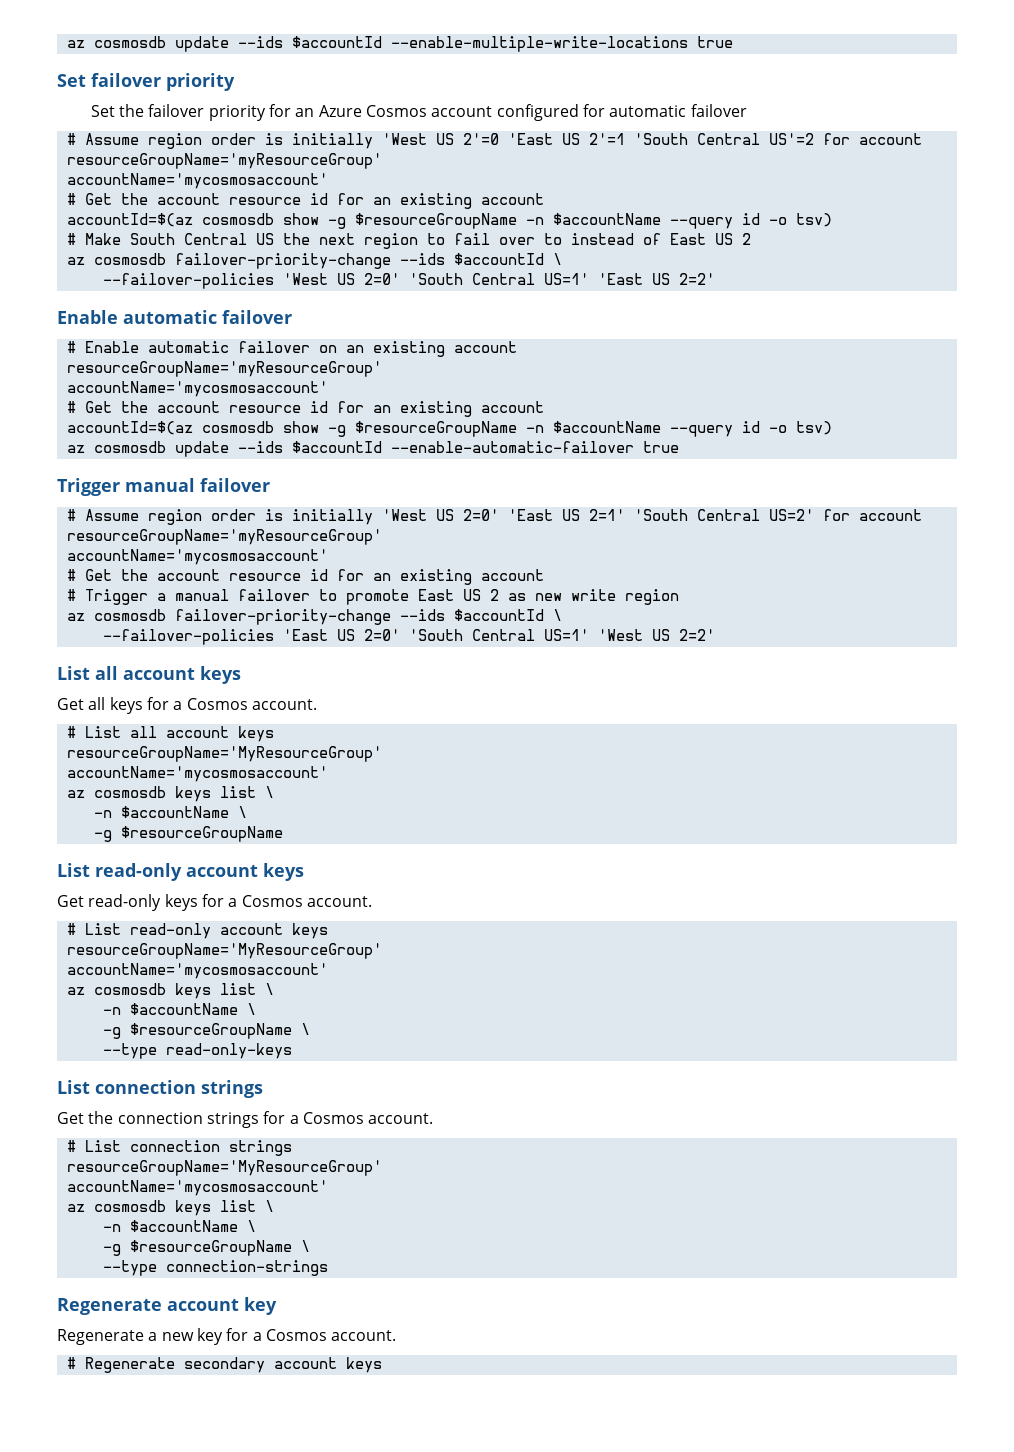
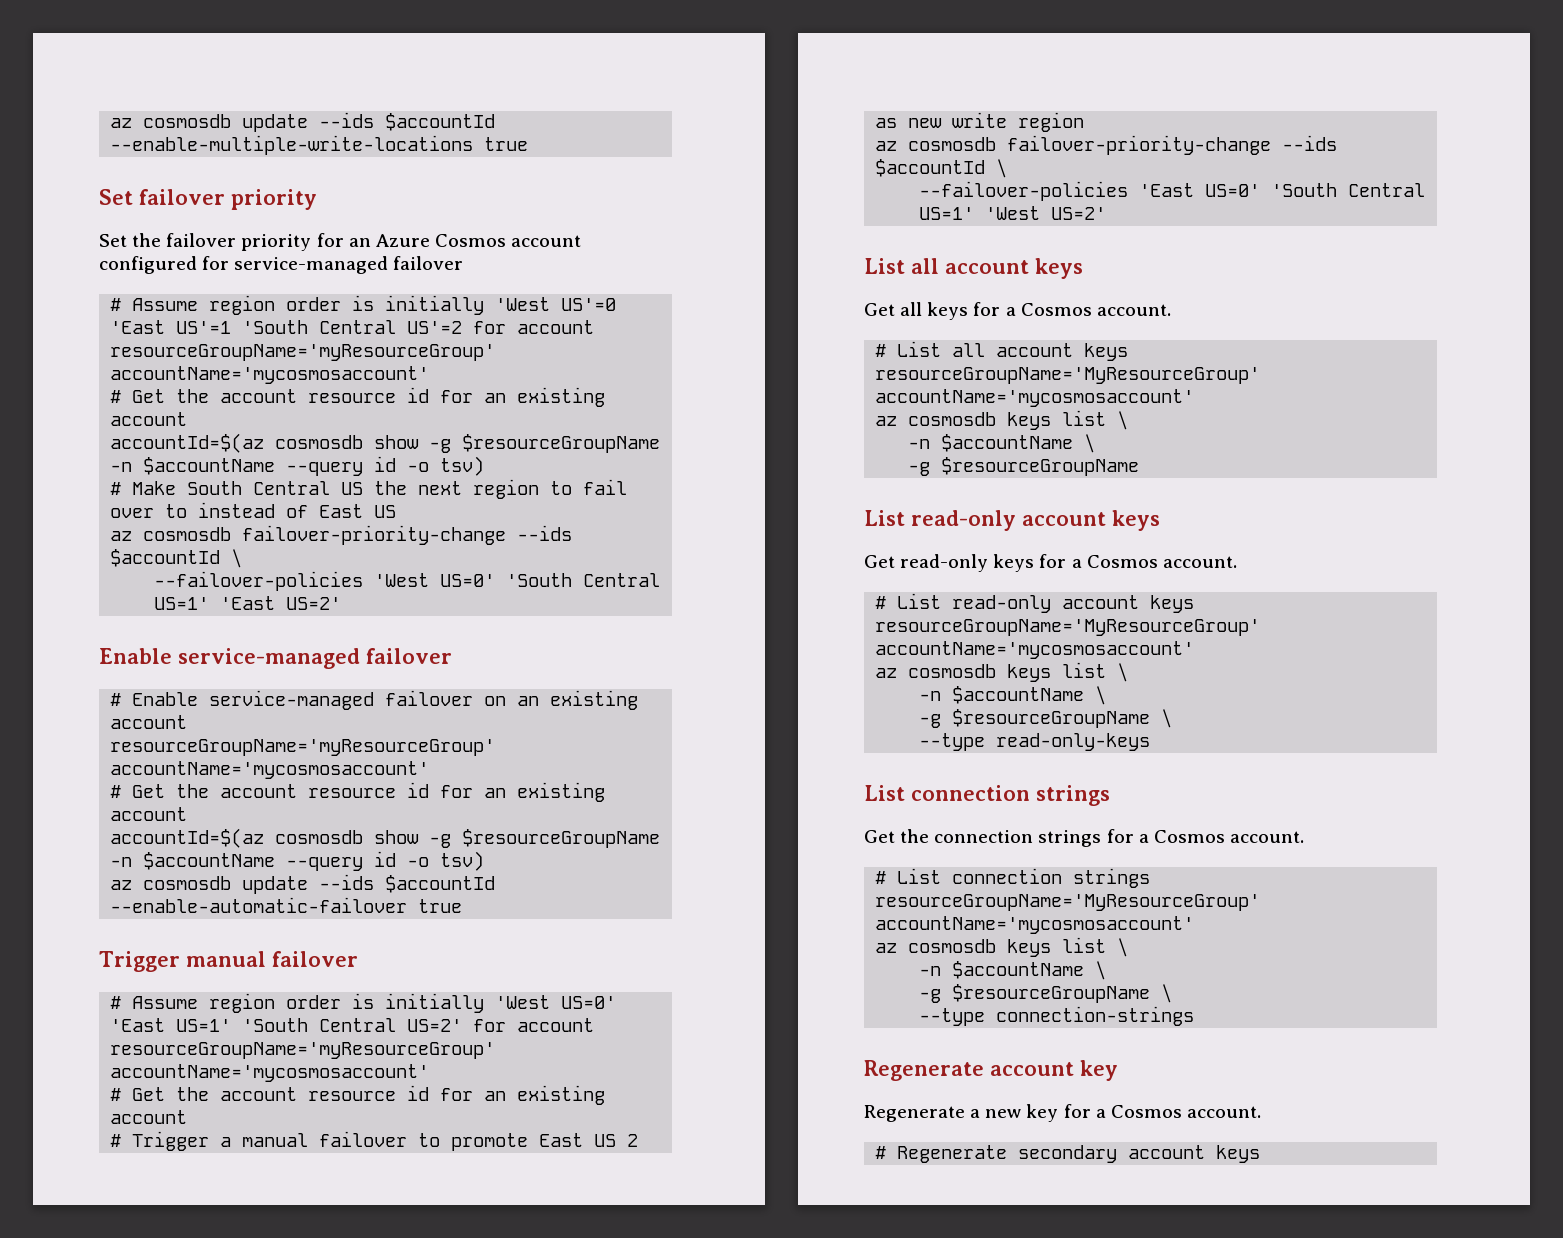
- Set the failover priority for an Azure Cosmos account configured for automatic failover
- # Assume region order is initially 'West US 2'=0 'East US 2'=1 'South Central US'=2 for account
+ Set the failover priority for an Azure Cosmos account configured for service-managed failover
+ # Assume region order is initially 'West US'=0 'East US'=1 'South Central US'=2 for account
- # Make South Central US the next region to fail over to instead of East US 2
+ # Make South Central US the next region to fail over to instead of East US
- --failover-policies 'West US 2=0' 'South Central US=1' 'East US 2=2'
- Enable automatic failover
+ --failover-policies 'West US=0' 'South Central US=1' 'East US=2'
+ Enable service-managed failover
- # Enable automatic failover on an existing account
+ # Enable service-managed failover on an existing account
- # Assume region order is initially 'West US 2=0' 'East US 2=1' 'South Central US=2' for account
+ # Assume region order is initially 'West US=0' 'East US=1' 'South Central US=2' for account
- --failover-policies 'East US 2=0' 'South Central US=1' 'West US 2=2'
+ --failover-policies 'East US=0' 'South Central US=1' 'West US=2'

